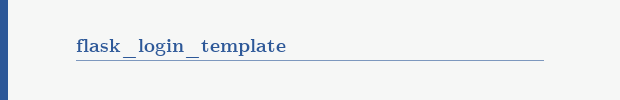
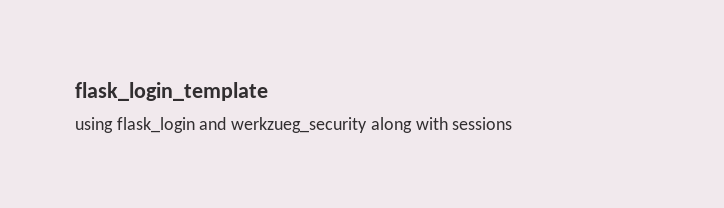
+ using flask_login and werkzueg_security along with sessions

